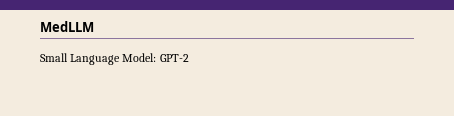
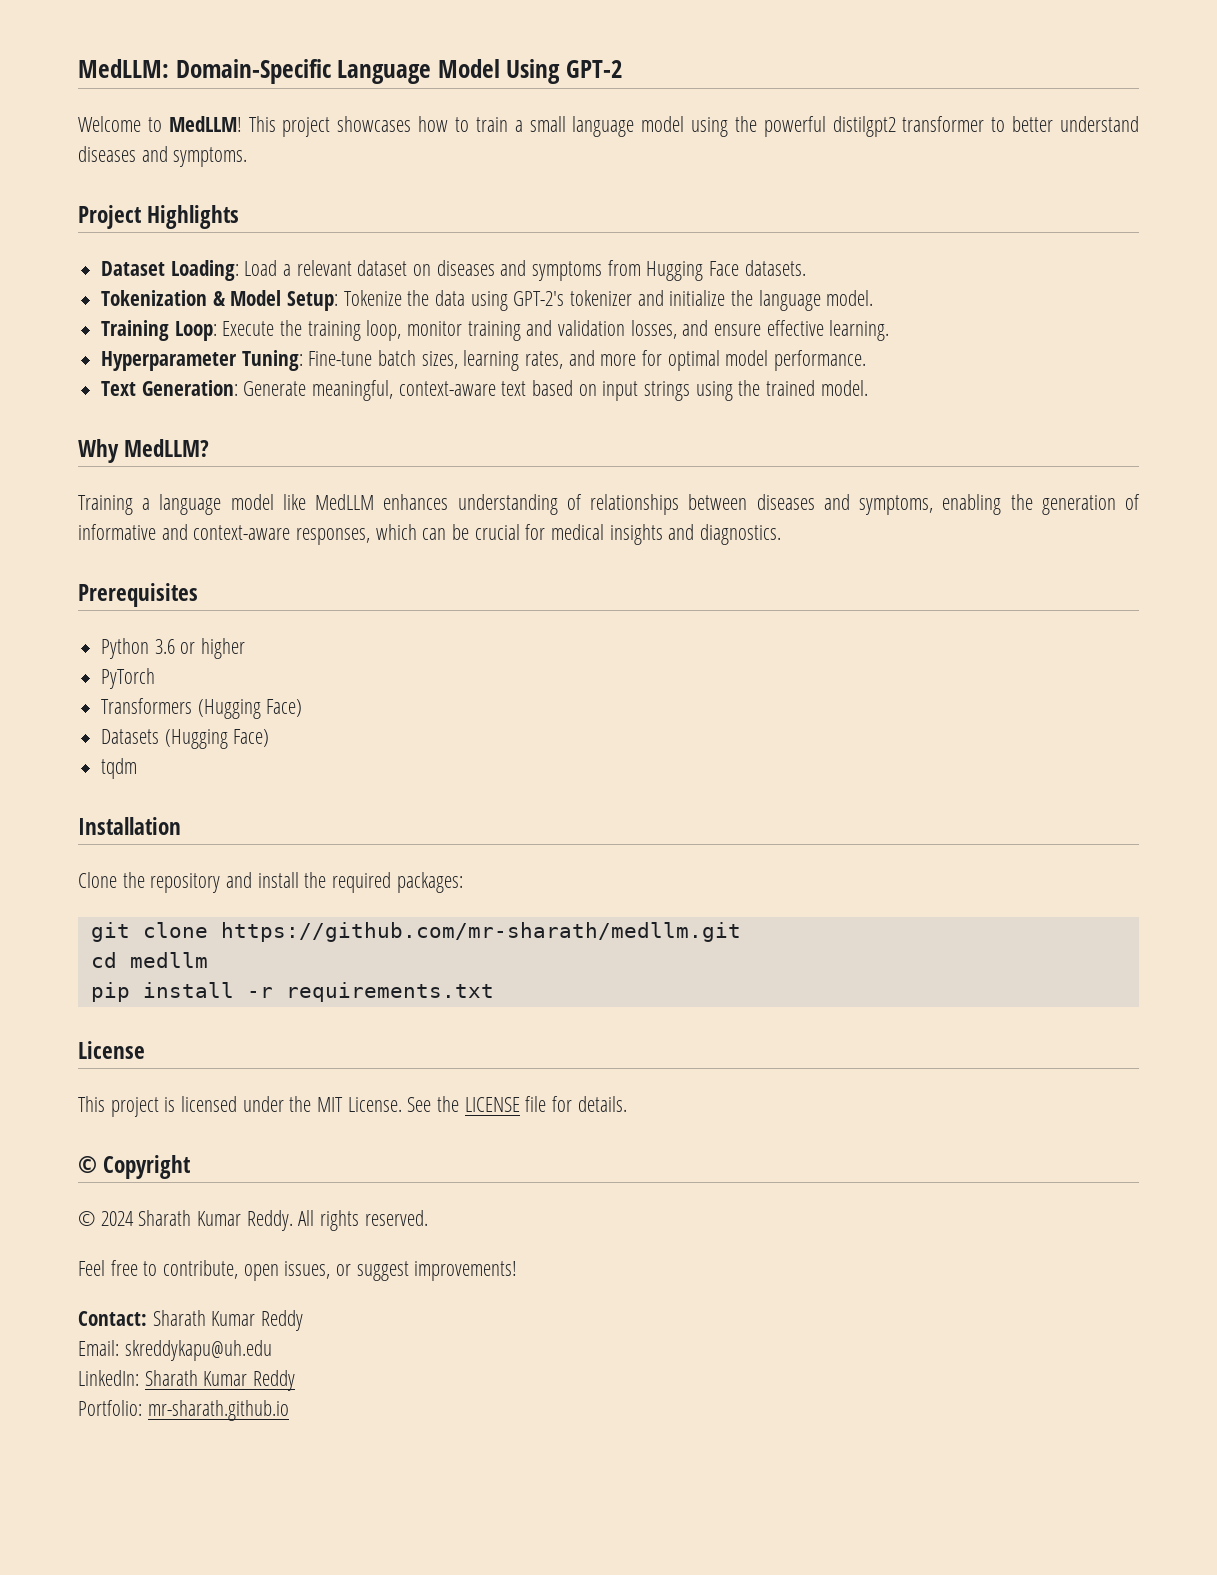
- MedLLM
- Small Language Model: GPT-2
+ MedLLM: Domain-Specific Language Model Using GPT-2
+ Welcome to MedLLM! This project showcases how to train a small language model using the powerful distilgpt2 transformer to better understand diseases and symptoms.
+ Project Highlights
+ Dataset Loading: Load a relevant dataset on diseases and symptoms from Hugging Face datasets.
+ Tokenization & Model Setup: Tokenize the data using GPT-2's tokenizer and initialize the language model.
+ Training Loop: Execute the training loop, monitor training and validation losses, and ensure effective learning.
+ Hyperparameter Tuning: Fine-tune batch sizes, learning rates, and more for optimal model performance.
+ Text Generation: Generate meaningful, context-aware text based on input strings using the trained model.
+ Why MedLLM?
+ Training a language model like MedLLM enhances understanding of relationships between diseases and symptoms, enabling the generation of informative and context-aware responses, which can be crucial for medical insights and diagnostics.
+ Prerequisites
+ Python 3.6 or higher
+ PyTorch
+ Transformers (Hugging Face)
+ Datasets (Hugging Face)
+ tqdm
+ Installation
+ Clone the repository and install the required packages:
+ git clone https://github.com/mr-sharath/medllm.git
+ cd medllm
+ pip install -r requirements.txt
+ License
+ This project is licensed under the MIT License. See the LICENSE file for details.
+ © Copyright
+ © 2024 Sharath Kumar Reddy. All rights reserved.
+ Feel free to contribute, open issues, or suggest improvements!
+ Contact: Sharath Kumar Reddy
+ Email: skreddykapu@uh.edu
+ LinkedIn: Sharath Kumar Reddy
+ Portfolio: mr-sharath.github.io

